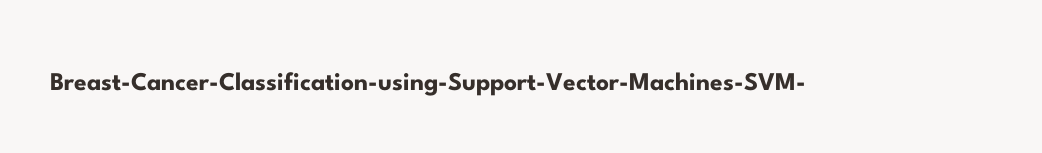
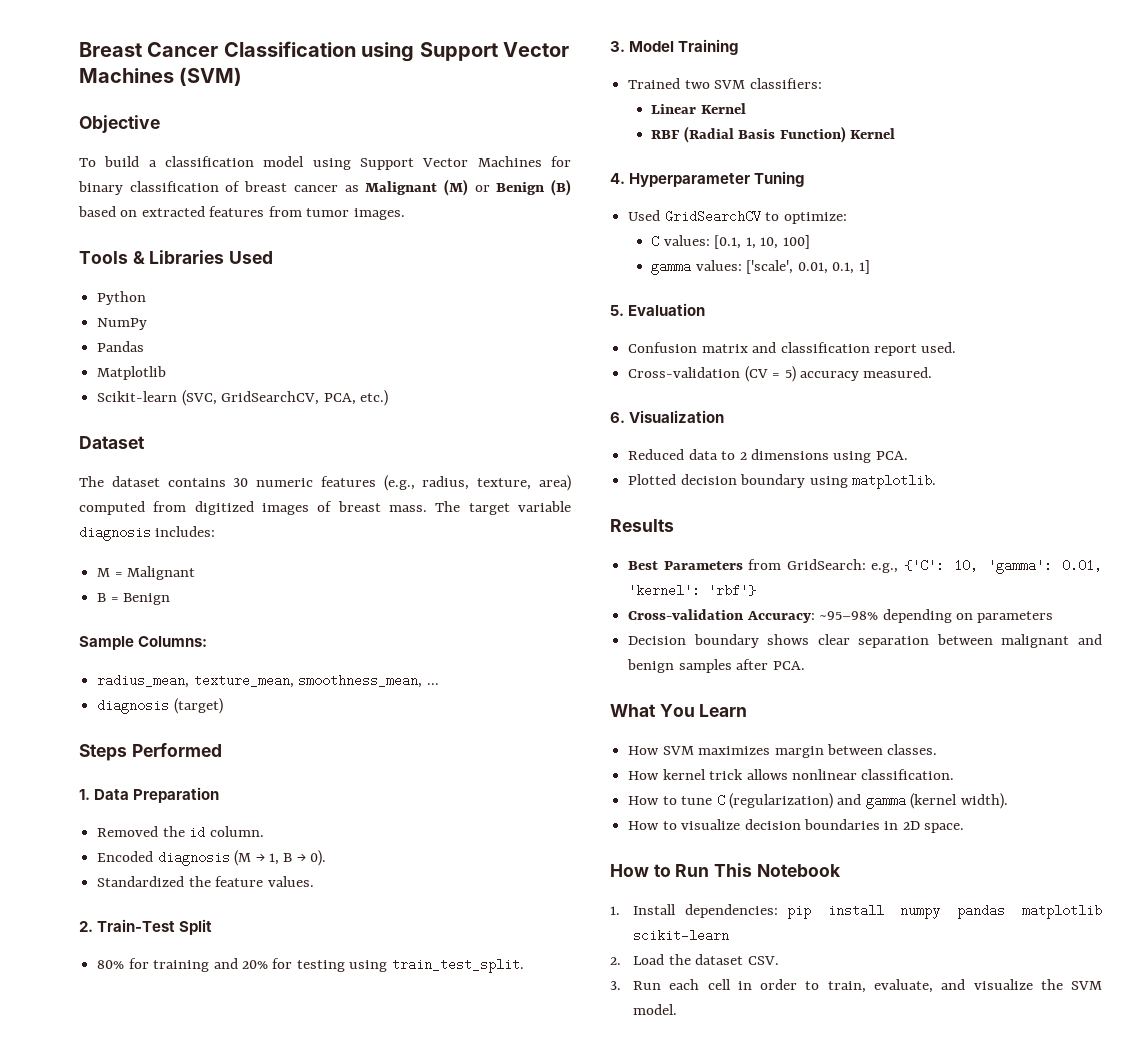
- Breast-Cancer-Classification-using-Support-Vector-Machines-SVM-
+ Breast Cancer Classification using Support Vector Machines (SVM)
+ Objective
+ To build a classification model using Support Vector Machines for binary classification of breast cancer as Malignant (M) or Benign (B) based on extracted features from tumor images.
+ Tools & Libraries Used
+ Python
+ NumPy
+ Pandas
+ Matplotlib
+ Scikit-learn (SVC, GridSearchCV, PCA, etc.)
+ Dataset
+ The dataset contains 30 numeric features (e.g., radius, texture, area) computed from digitized images of breast mass. The target variable diagnosis includes:
+ M = Malignant
+ B = Benign
+ Sample Columns:
+ radius_mean, texture_mean, smoothness_mean, ...
+ diagnosis (target)
+ Steps Performed
+ 1. Data Preparation
+ Removed the id column.
+ Encoded diagnosis (M → 1, B → 0).
+ Standardized the feature values.
+ 2. Train-Test Split
+ 80% for training and 20% for testing using train_test_split.
+ 3. Model Training
+ Trained two SVM classifiers:
+ Linear Kernel
+ RBF (Radial Basis Function) Kernel
+ 4. Hyperparameter Tuning
+ Used GridSearchCV to optimize:
+ C values: [0.1, 1, 10, 100]
+ gamma values: ['scale', 0.01, 0.1, 1]
+ 5. Evaluation
+ Confusion matrix and classification report used.
+ Cross-validation (CV = 5) accuracy measured.
+ 6. Visualization
+ Reduced data to 2 dimensions using PCA.
+ Plotted decision boundary using matplotlib.
+ Results
+ Best Parameters from GridSearch: e.g., {'C': 10, 'gamma': 0.01, 'kernel': 'rbf'}
+ Cross-validation Accuracy: ~95–98% depending on parameters
+ Decision boundary shows clear separation between malignant and benign samples after PCA.
+ What You Learn
+ How SVM maximizes margin between classes.
+ How kernel trick allows nonlinear classification.
+ How to tune C (regularization) and gamma (kernel width).
+ How to visualize decision boundaries in 2D space.
+ How to Run This Notebook
+ 1. Install dependencies: pip install numpy pandas matplotlib scikit-learn
+ 2. Load the dataset CSV.
+ 3. Run each cell in order to train, evaluate, and visualize the SVM model.

